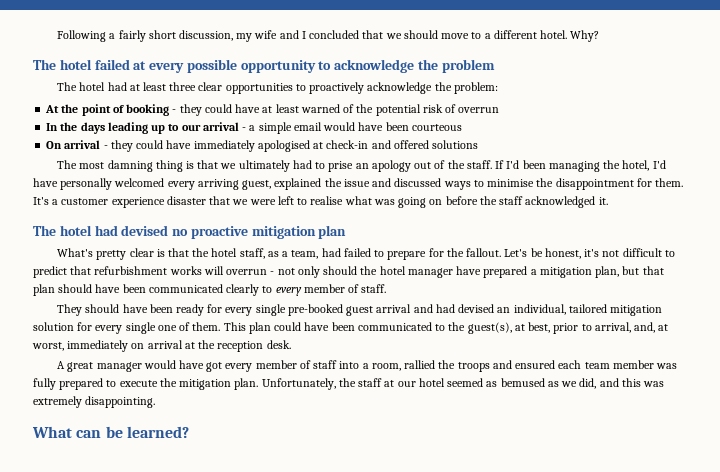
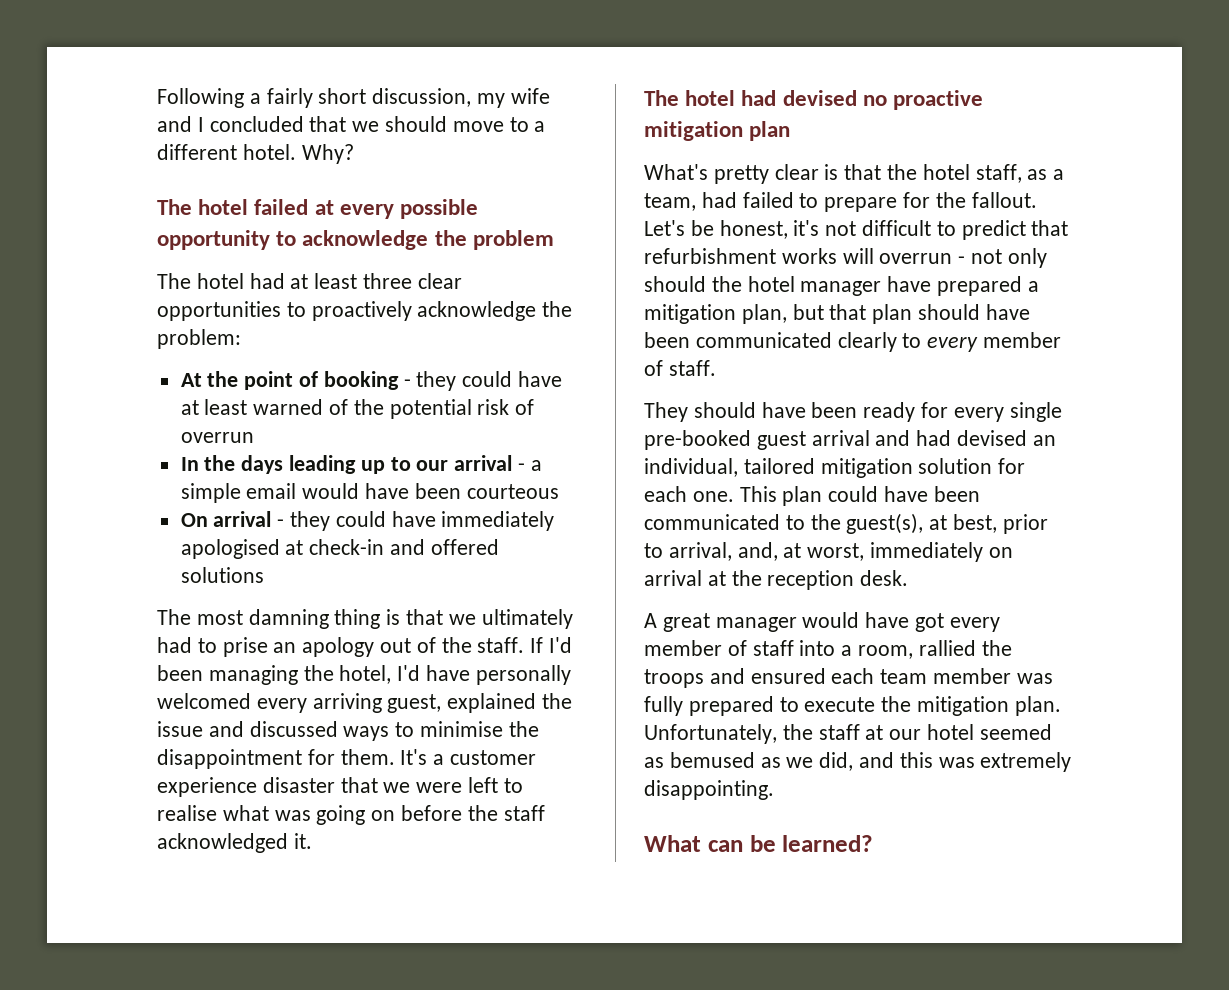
- They should have been ready for every single pre-booked guest arrival and had devised an individual, tailored mitigation solution for every single one of them.
+ They should have been ready for every single pre-booked guest arrival and had devised an individual, tailored mitigation solution for each one.

